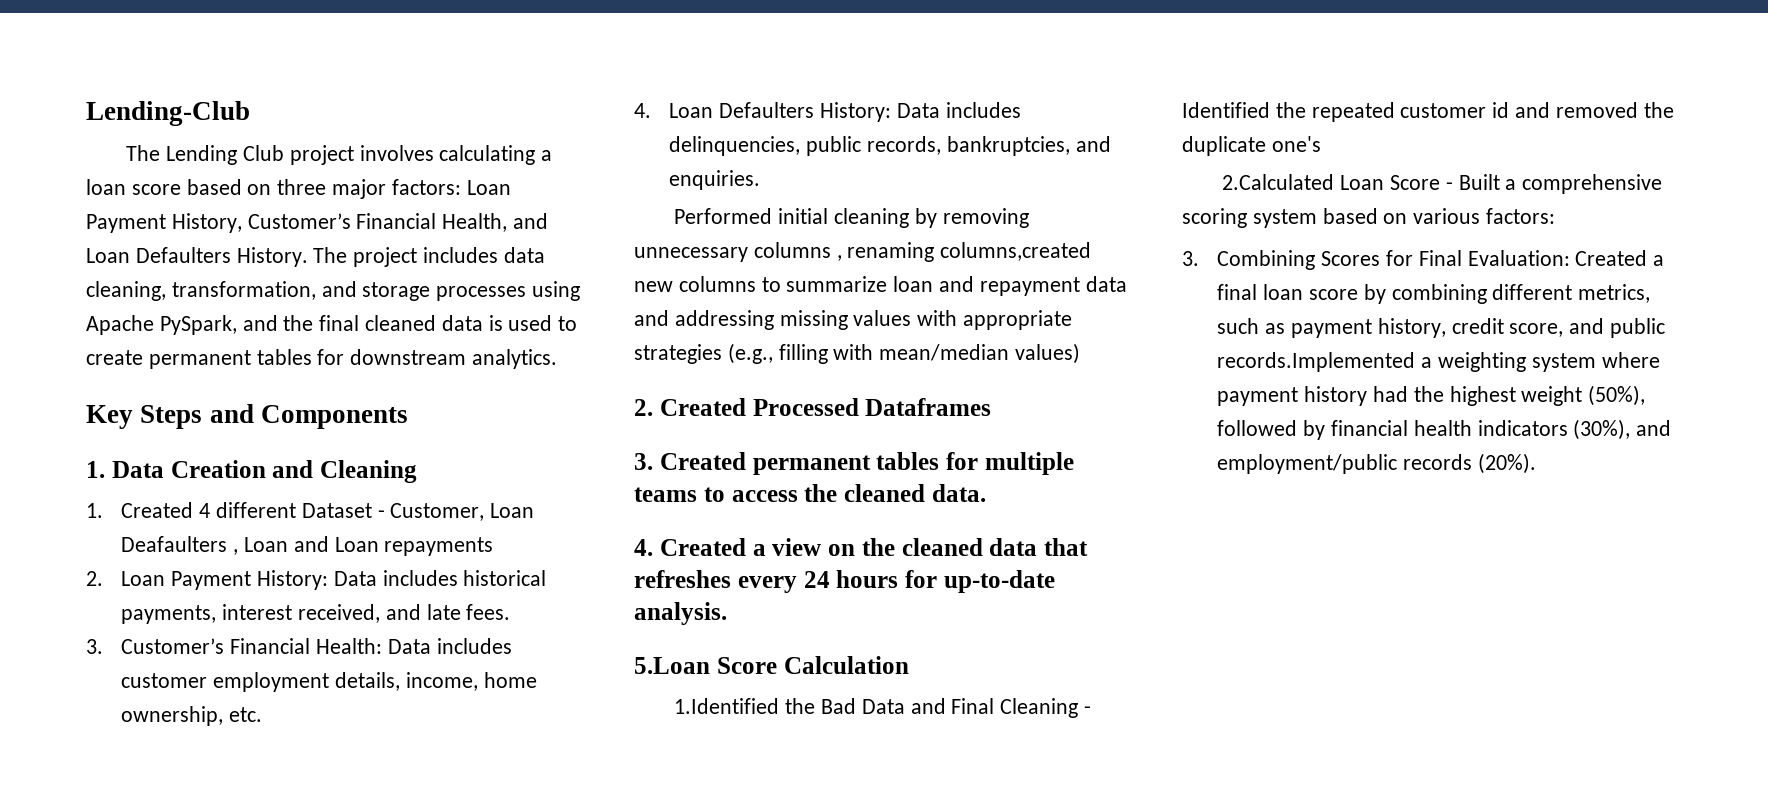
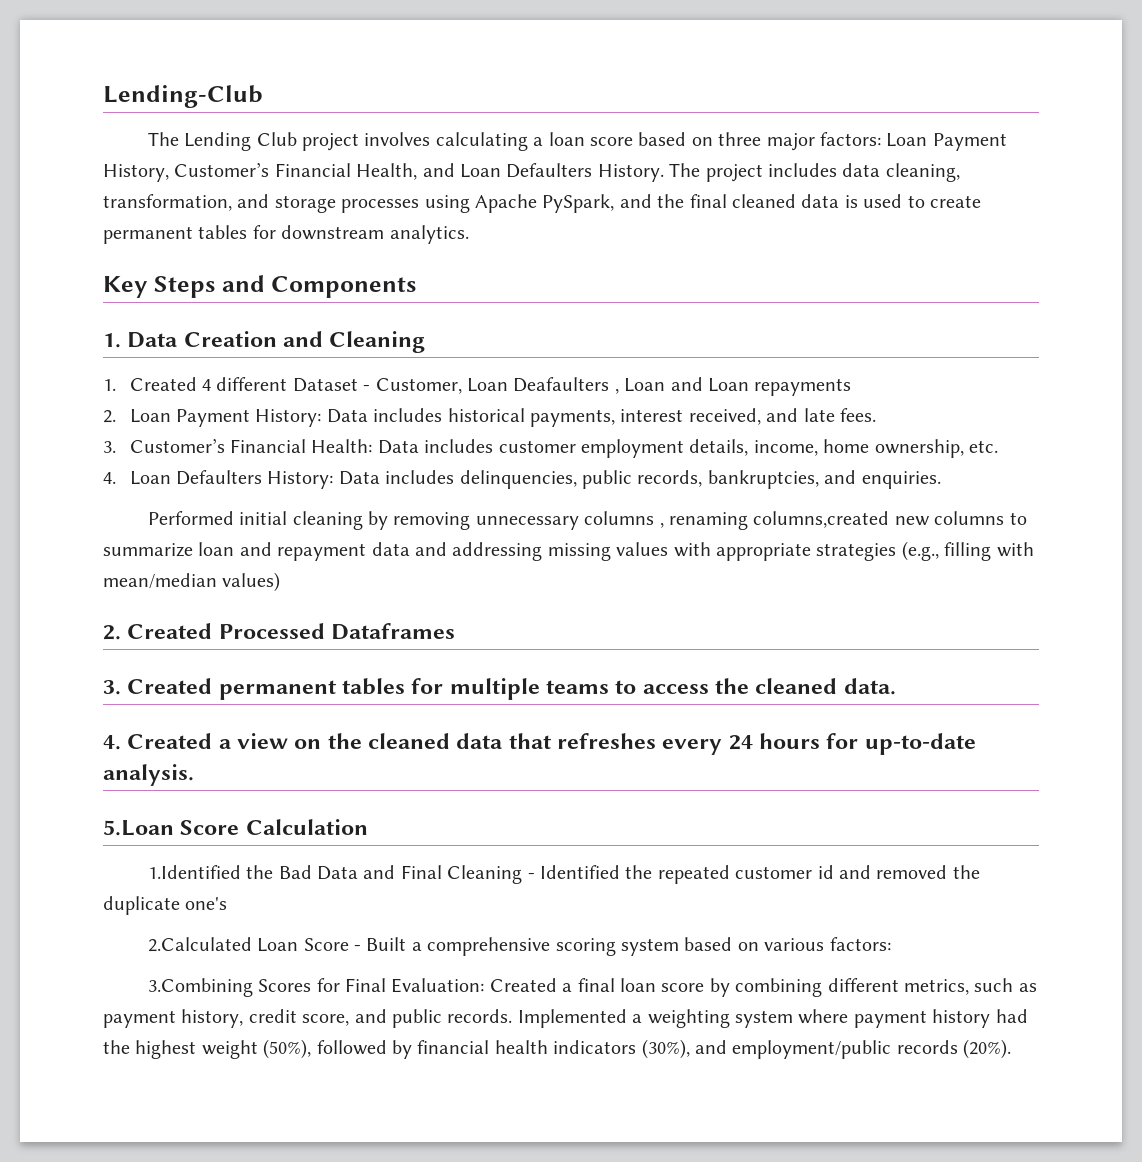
- 3. Combining Scores for Final Evaluation: Created a final loan score by combining different metrics, such as payment history, credit score, and public records.Implemented a weighting system where payment history had the highest weight (50%), followed by financial health indicators (30%), and employment/public records (20%).
+ 3.Combining Scores for Final Evaluation: Created a final loan score by combining different metrics, such as payment history, credit score, and public records. Implemented a weighting system where payment history had the highest weight (50%), followed by financial health indicators (30%), and employment/public records (20%).

